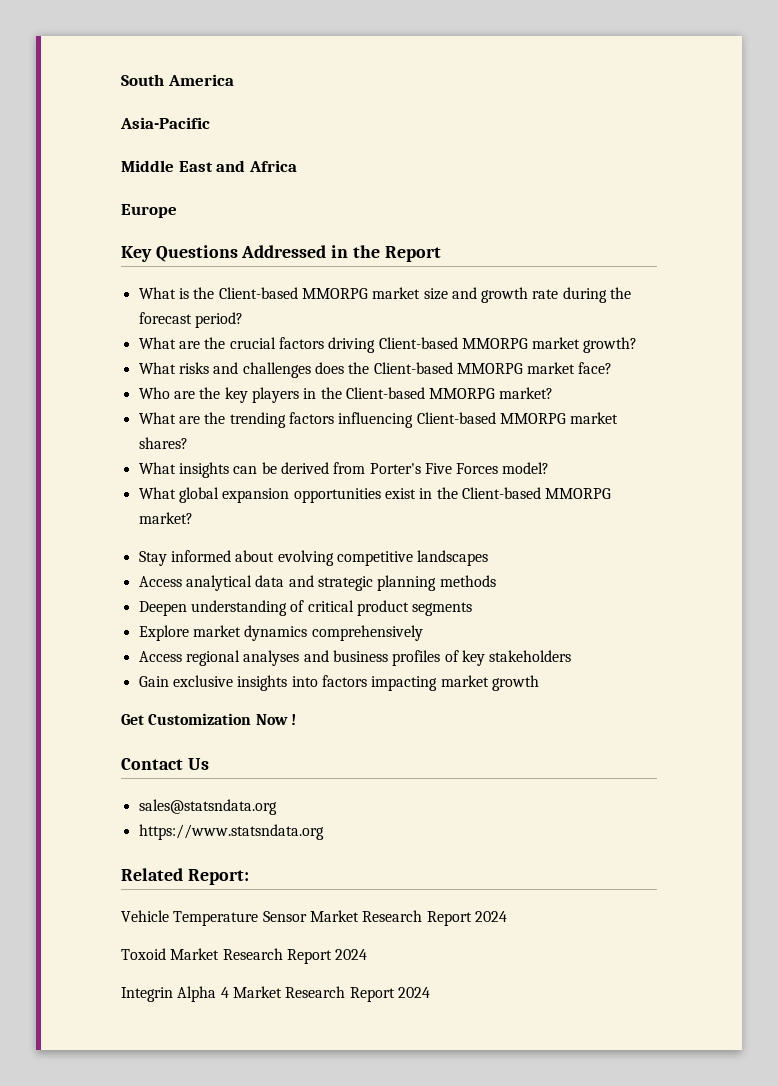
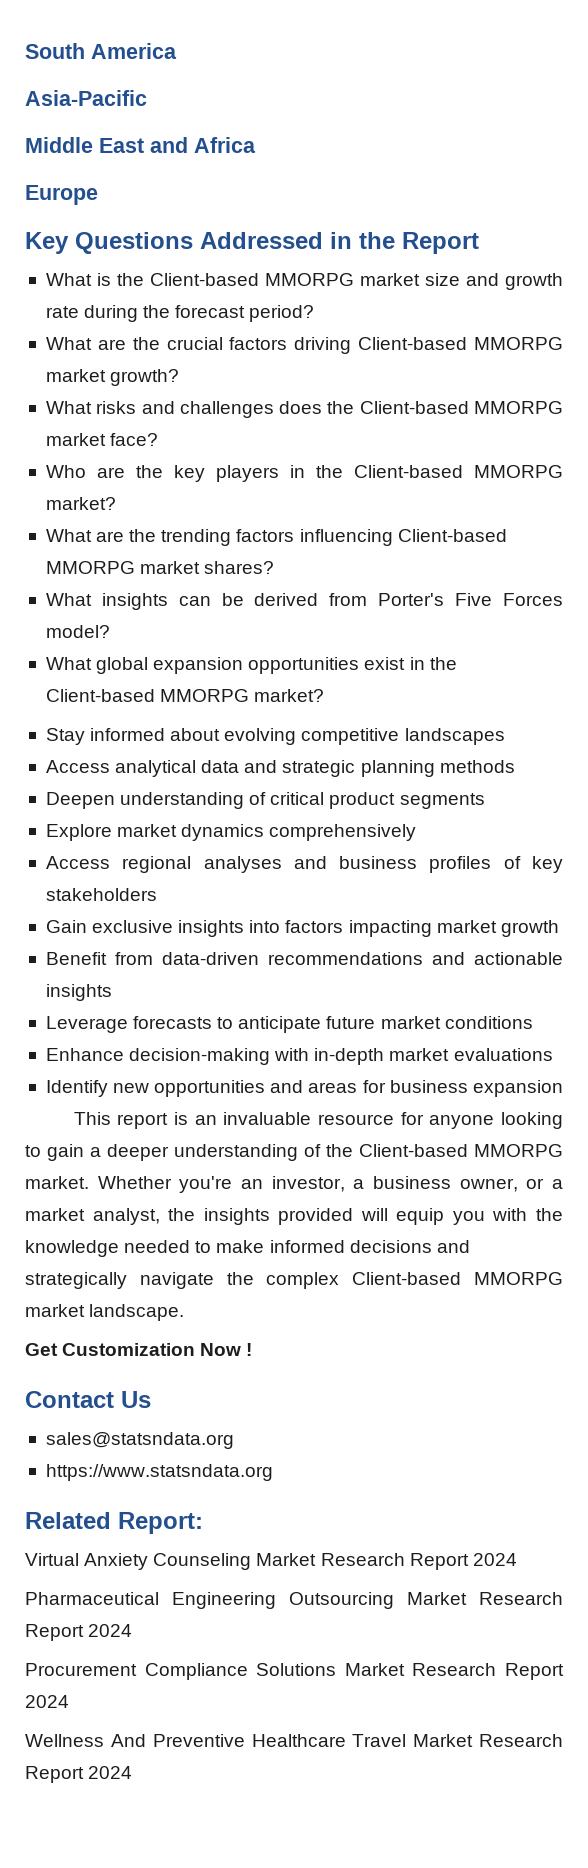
+ Benefit from data-driven recommendations and actionable insights
+ Leverage forecasts to anticipate future market conditions
+ Enhance decision-making with in-depth market evaluations
+ Identify new opportunities and areas for business expansion
+ This report is an invaluable resource for anyone looking to gain a deeper understanding of the Client-based MMORPG market. Whether you're an investor, a business owner, or a market analyst, the insights provided will equip you with the knowledge needed to make informed decisions and strategically navigate the complex Client-based MMORPG market landscape.
- Vehicle Temperature Sensor Market Research Report 2024
- Toxoid Market Research Report 2024
- Integrin Alpha 4 Market Research Report 2024
+ Virtual Anxiety Counseling Market Research Report 2024
+ Pharmaceutical Engineering Outsourcing Market Research Report 2024
+ Procurement Compliance Solutions Market Research Report 2024
+ Wellness And Preventive Healthcare Travel Market Research Report 2024

